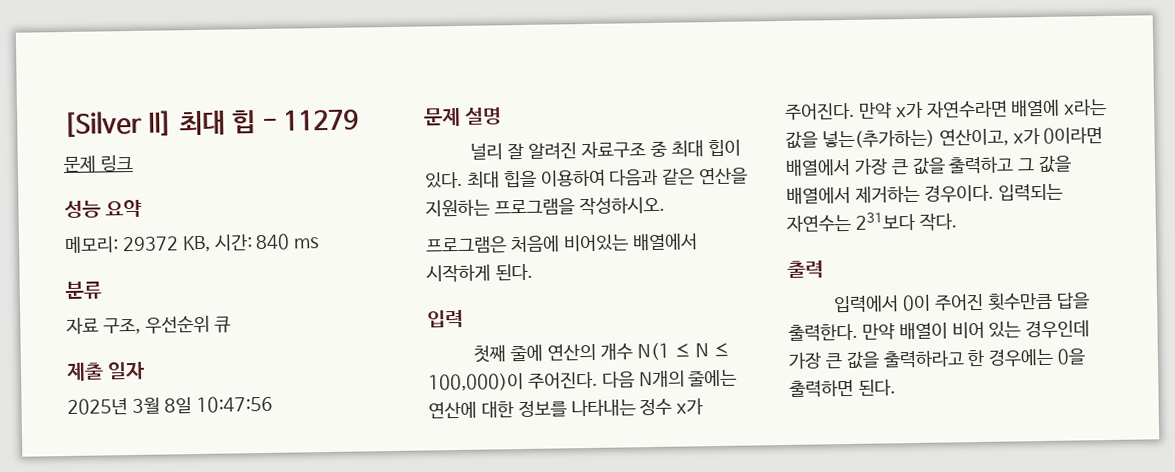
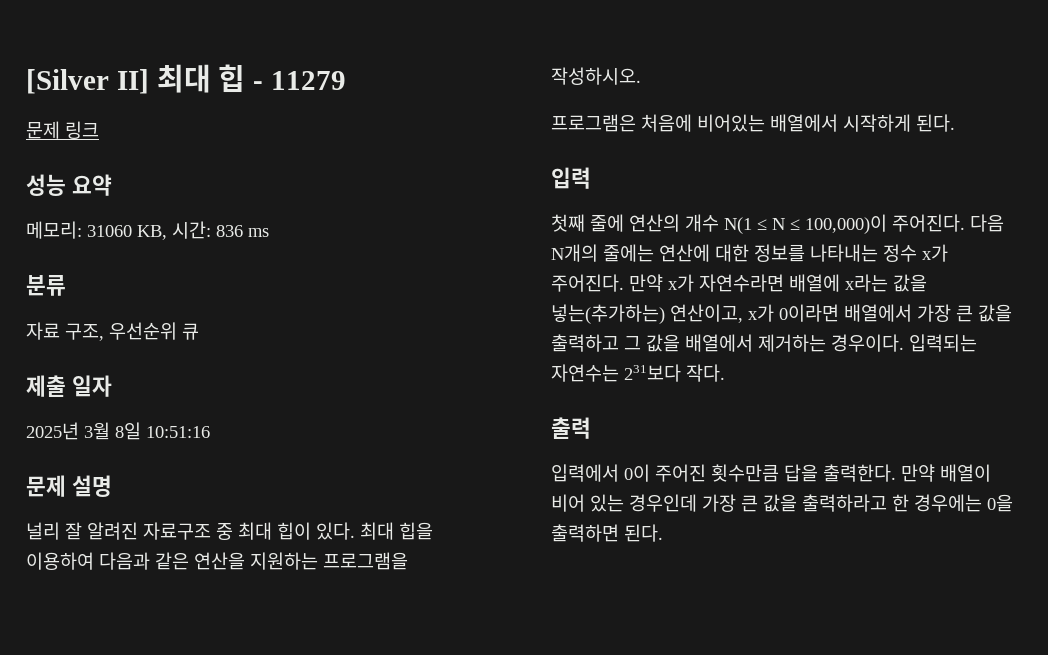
- 메모리: 29372 KB, 시간: 840 ms
+ 메모리: 31060 KB, 시간: 836 ms
- 2025년 3월 8일 10:47:56
+ 2025년 3월 8일 10:51:16

